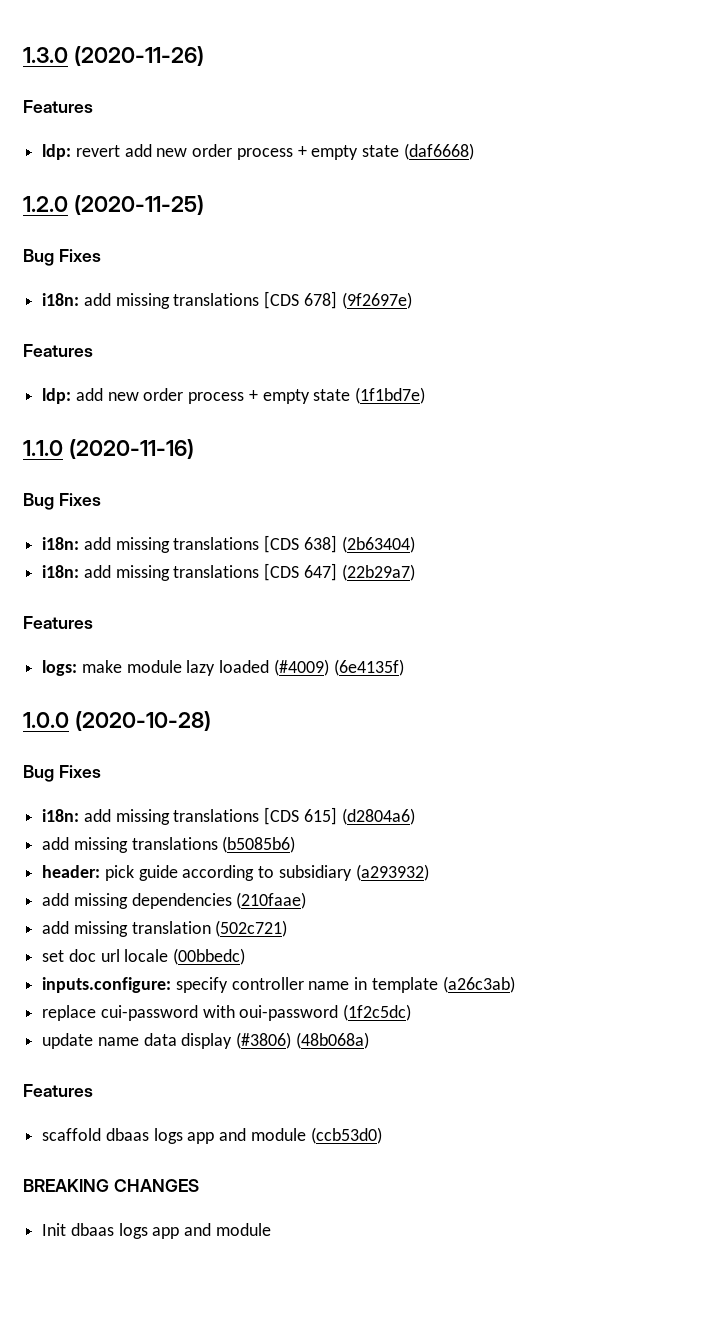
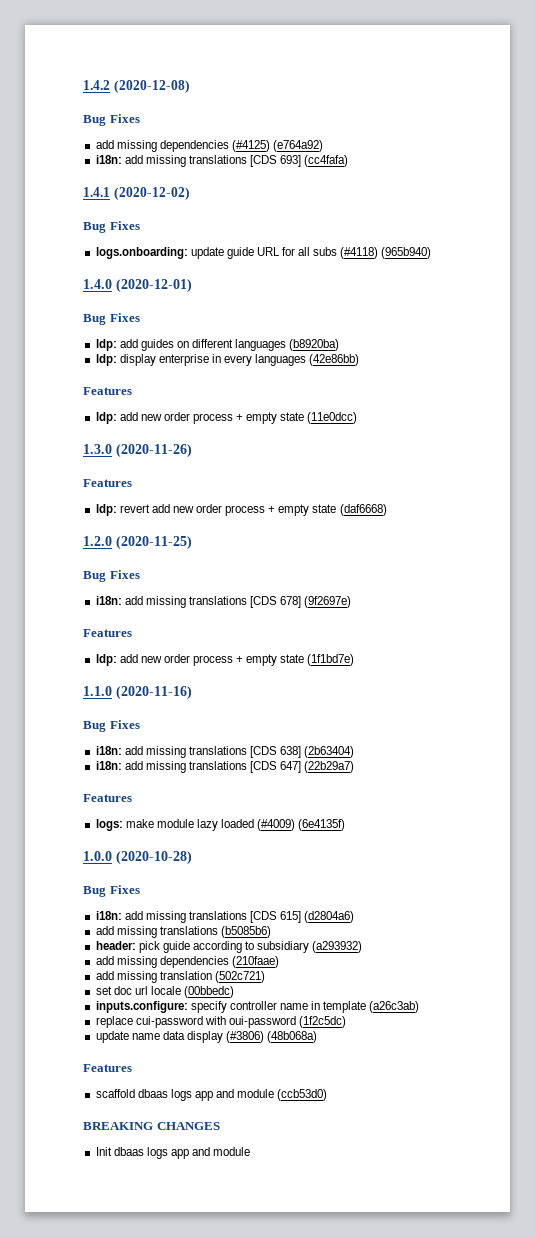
+ 1.4.2 (2020-12-08)
+ Bug Fixes
+ add missing dependencies (#4125) (e764a92)
+ i18n: add missing translations [CDS 693] (cc4fafa)
+ 1.4.1 (2020-12-02)
+ Bug Fixes
+ logs.onboarding: update guide URL for all subs (#4118) (965b940)
+ 1.4.0 (2020-12-01)
+ Bug Fixes
+ ldp: add guides on different languages (b8920ba)
+ ldp: display enterprise in every languages (42e86bb)
+ Features
+ ldp: add new order process + empty state (11e0dcc)

